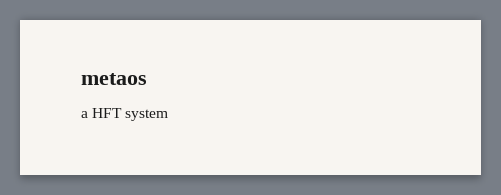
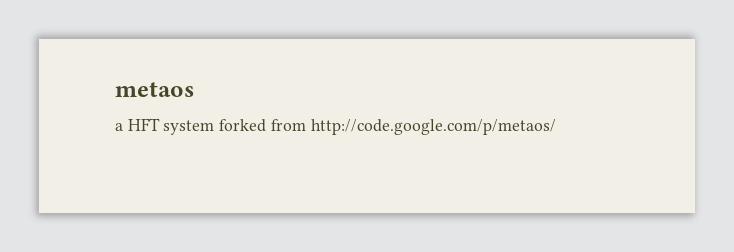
- a HFT system
+ a HFT system forked from http://code.google.com/p/metaos/

